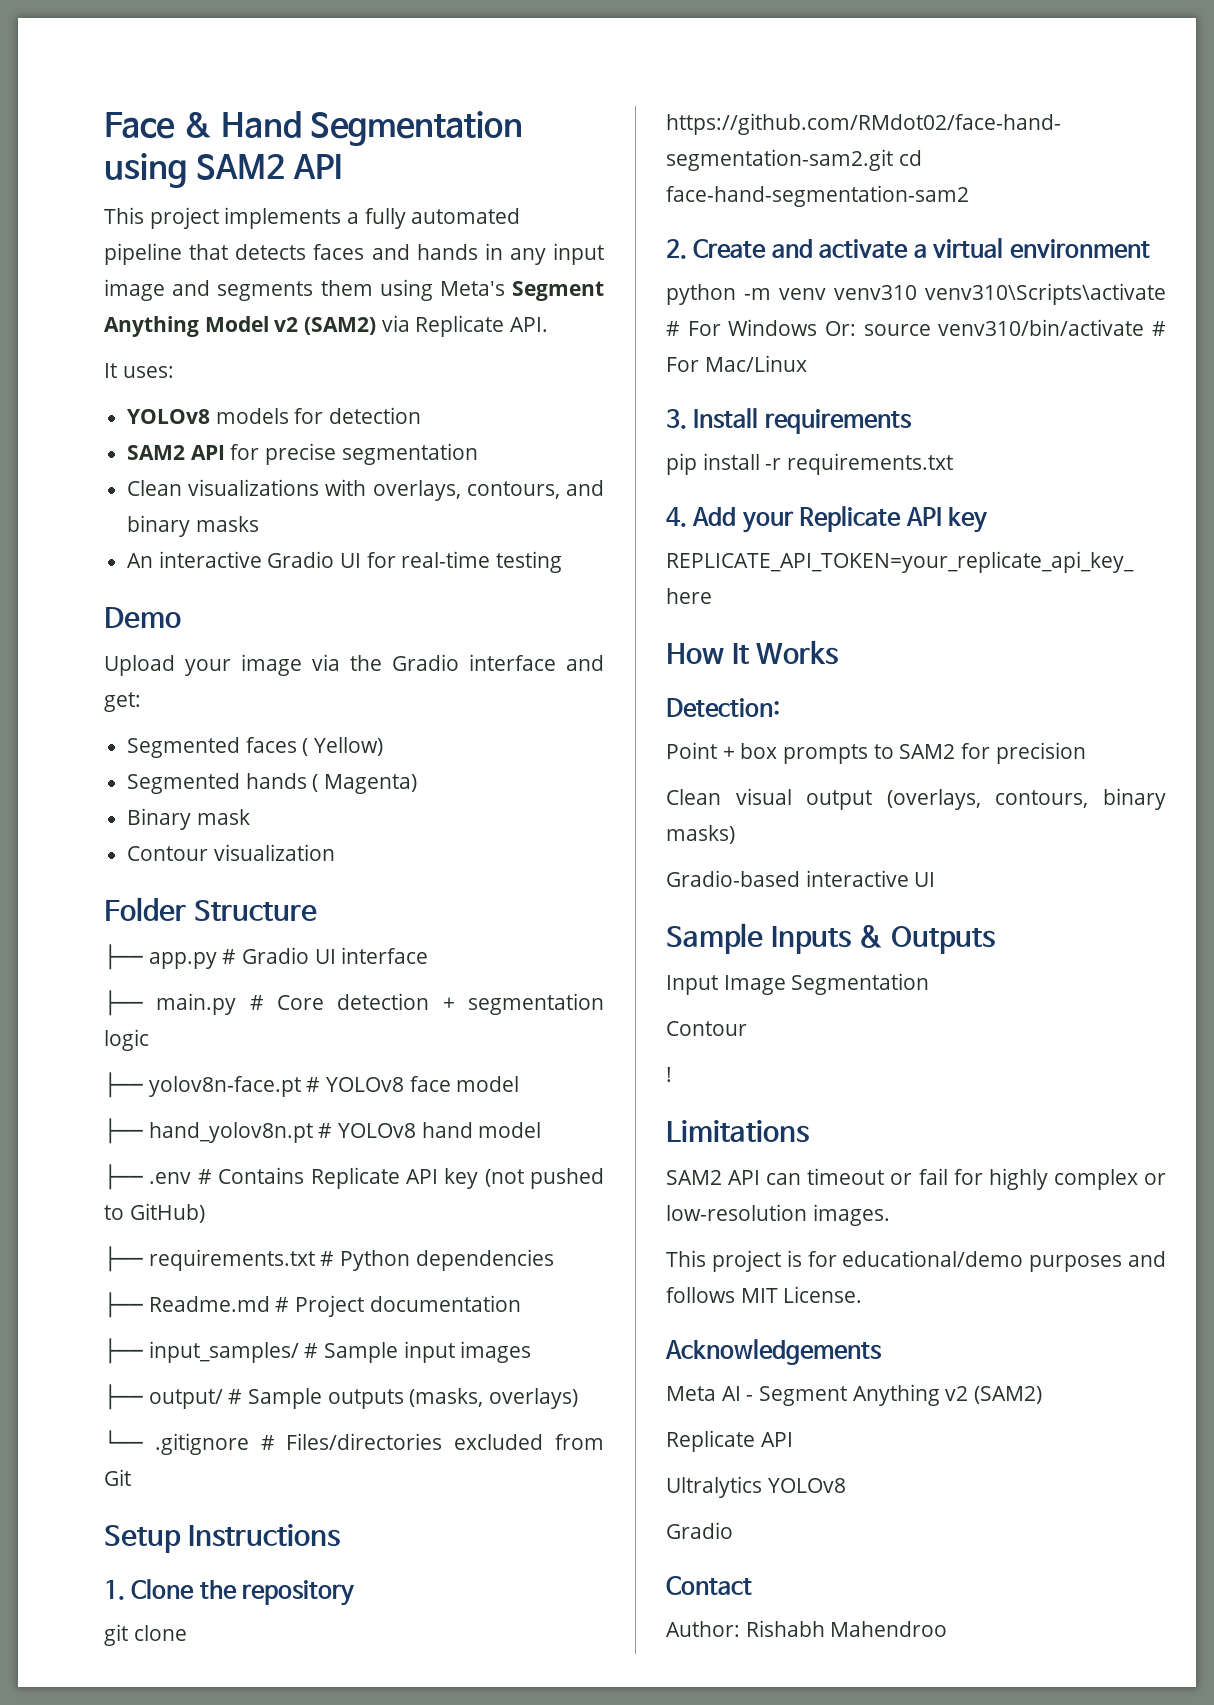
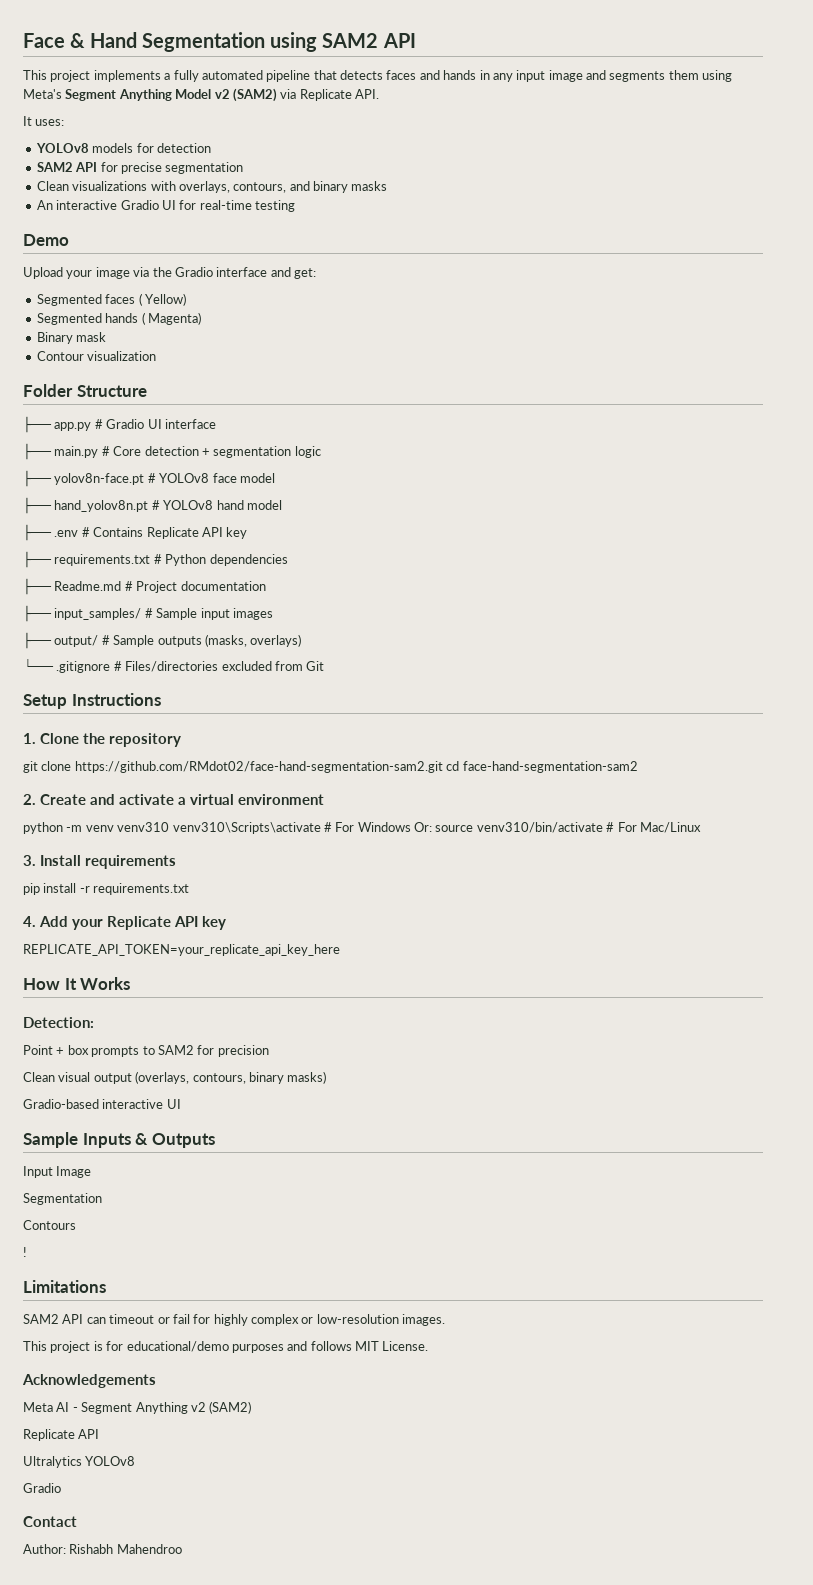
- ├── .env # Contains Replicate API key (not pushed to GitHub)
+ ├── .env # Contains Replicate API key
- Input Image Segmentation
- Contour
+ Input Image
+ Segmentation
+ Contours

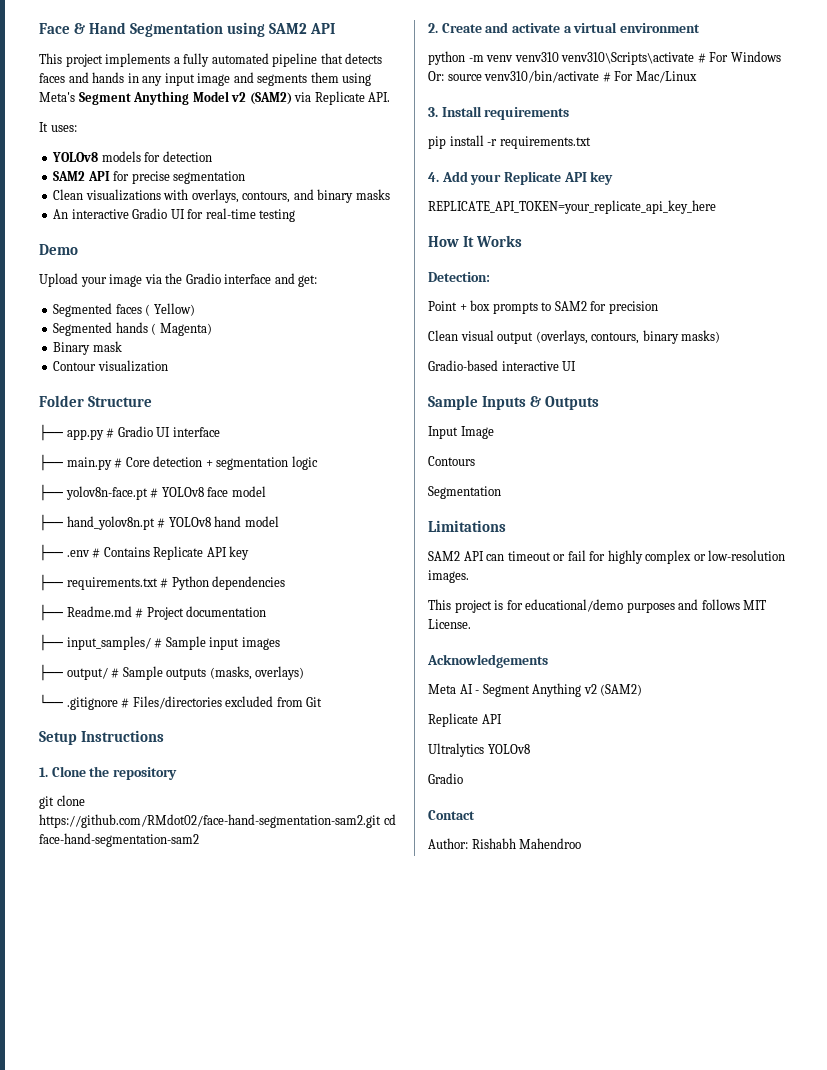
  Input Image
- Segmentation
  Contours
- !
+ Segmentation

